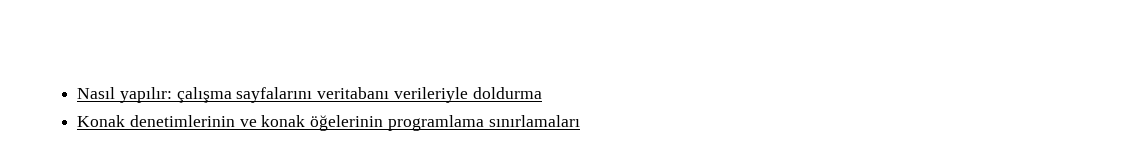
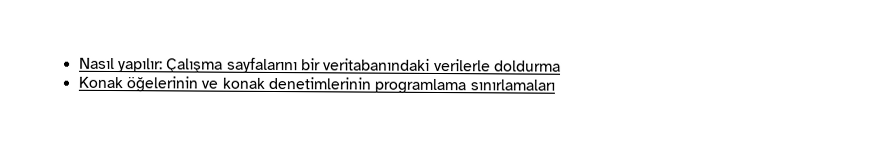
- Nasıl yapılır: çalışma sayfalarını veritabanı verileriyle doldurma
+ Nasıl yapılır: Çalışma sayfalarını bir veritabanındaki verilerle doldurma
- Konak denetimlerinin ve konak öğelerinin programlama sınırlamaları
+ Konak öğelerinin ve konak denetimlerinin programlama sınırlamaları

